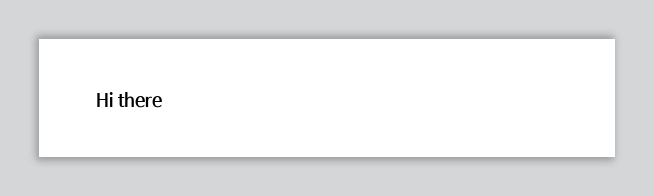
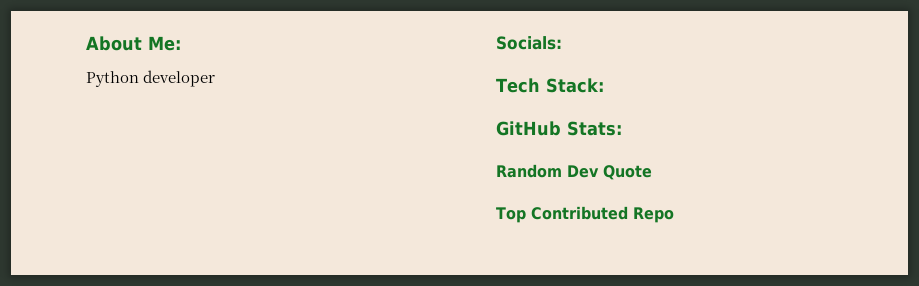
- Hi there
+ About Me:
+ Python developer
+ Socials:
+ Tech Stack:
+ GitHub Stats:
+ Random Dev Quote
+ Top Contributed Repo

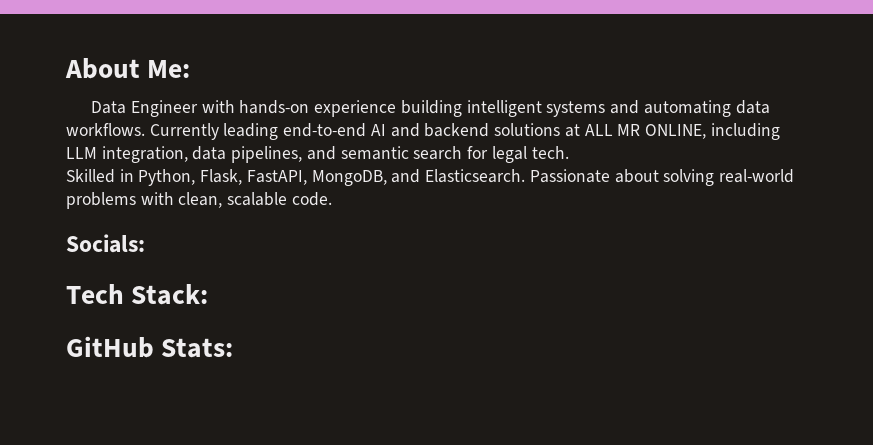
- Python developer
+ Data Engineer with hands-on experience building intelligent systems and automating data workflows. Currently leading end-to-end AI and backend solutions at ALL MR ONLINE, including LLM integration, data pipelines, and semantic search for legal tech.
+ Skilled in Python, Flask, FastAPI, MongoDB, and Elasticsearch. Passionate about solving real-world problems with clean, scalable code.
- Random Dev Quote
- Top Contributed Repo

